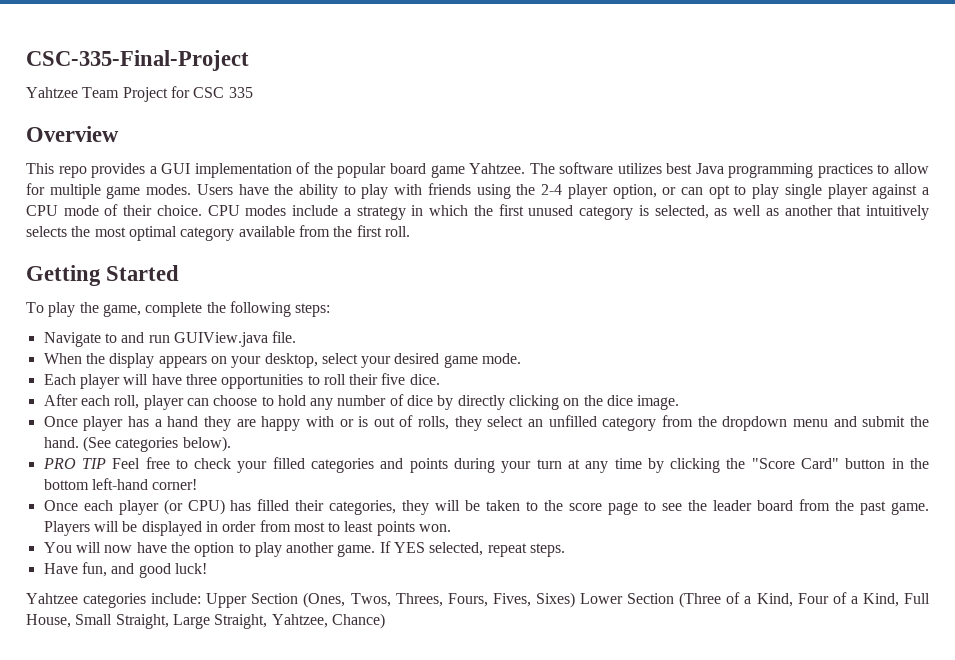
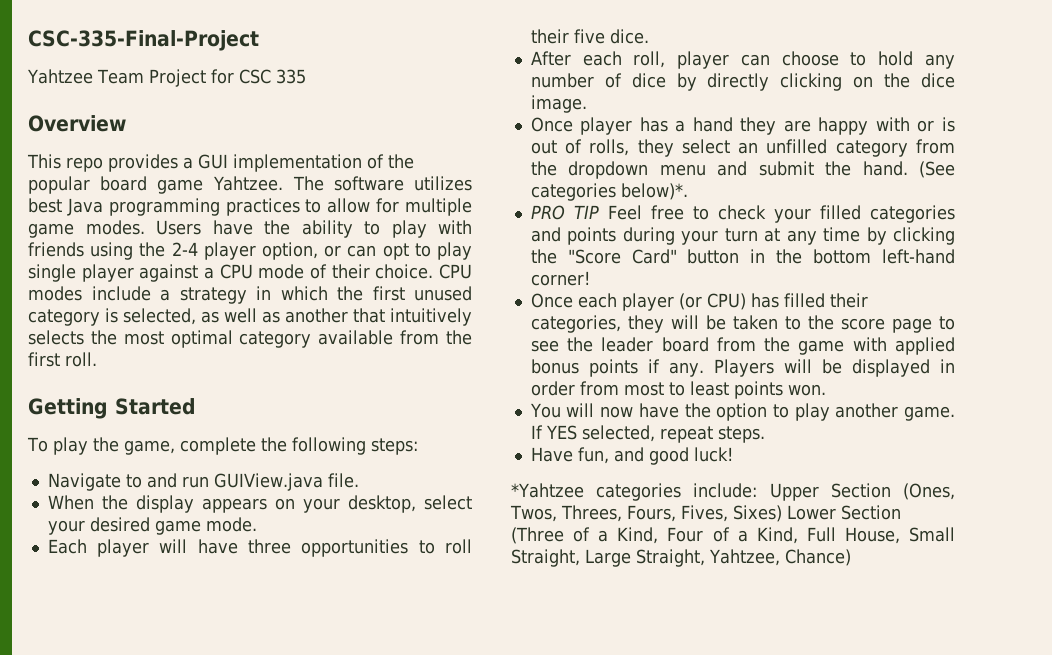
- (See categories below).
+ (See categories below)*.
- Once each player (or CPU) has filled their categories, they will be taken to the score page to see the leader board from the past game.
+ Once each player (or CPU) has filled their categories, they will be taken to the score page to see the leader board from the game with applied bonus points if any.
- Yahtzee categories include: Upper Section (Ones, Twos, Threes, Fours, Fives, Sixes) Lower Section (Three of a Kind, Four of a Kind, Full House, Small Straight, Large Straight, Yahtzee, Chance)
+ *Yahtzee categories include: Upper Section (Ones, Twos, Threes, Fours, Fives, Sixes) Lower Section (Three of a Kind, Four of a Kind, Full House, Small Straight, Large Straight, Yahtzee, Chance)

